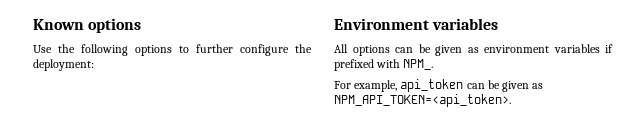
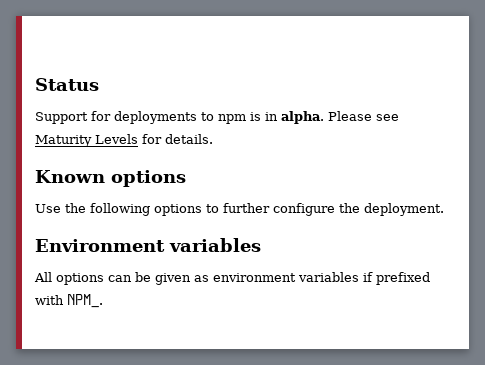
+ Status
+ Support for deployments to npm is in alpha. Please see Maturity Levels for details.
- Use the following options to further configure the deployment:
+ Use the following options to further configure the deployment.
- For example, api_token can be given as NPM_API_TOKEN=<api_token>.

